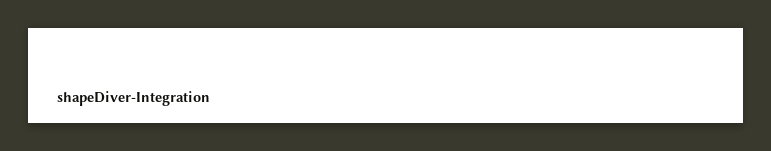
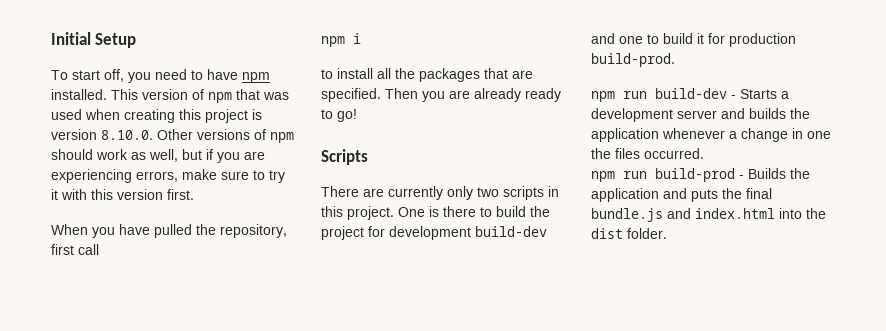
- shapeDiver-Integration
+ Initial Setup
+ To start off, you need to have npm installed. This version of npm that was used when creating this project is version 8.10.0. Other versions of npm should work as well, but if you are experiencing errors, make sure to try it with this version first.
+ When you have pulled the repository, first call
+ npm i
+ to install all the packages that are specified. Then you are already ready to go!
+ Scripts
+ There are currently only two scripts in this project. One is there to build the project for development build-dev and one to build it for production build-prod.
+ npm run build-dev - Starts a development server and builds the application whenever a change in one the files occurred.
+ npm run build-prod - Builds the application and puts the final bundle.js and index.html into the dist folder.

